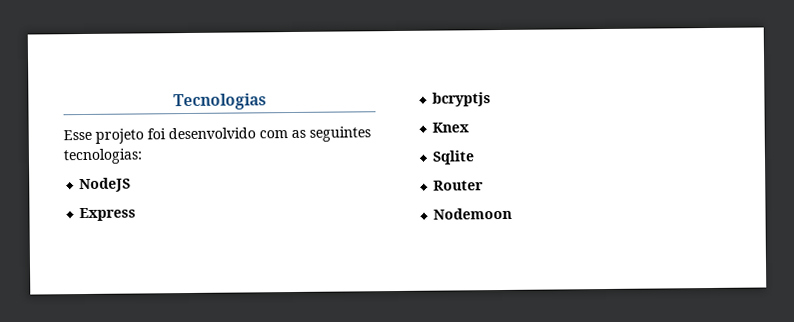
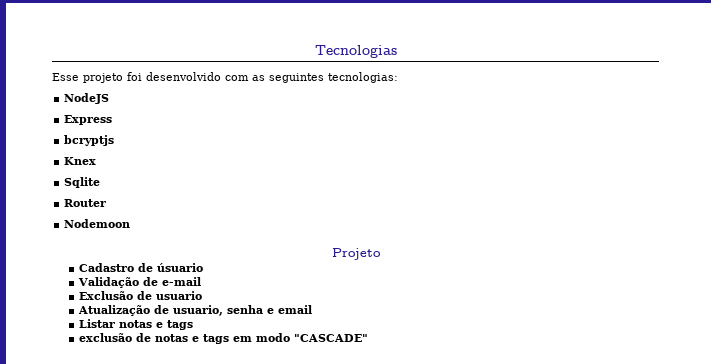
+ Projeto
+ Cadastro de úsuario
+ Validação de e-mail
+ Exclusão de usuario
+ Atualização de usuario, senha e email
+ Listar notas e tags
+ exclusão de notas e tags em modo "CASCADE"

